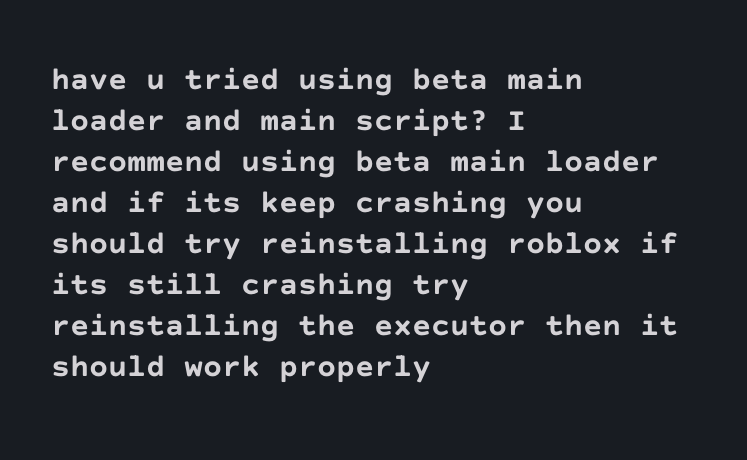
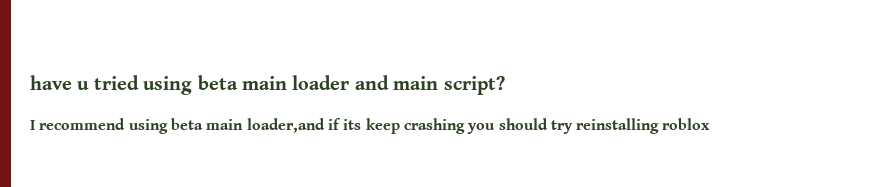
- have u tried using beta main loader and main script? I recommend using beta main loader and if its keep crashing you should try reinstalling roblox if its still crashing try reinstalling the executor then it should work properly
+ have u tried using beta main loader and main script?
+ I recommend using beta main loader,and if its keep crashing you should try reinstalling roblox

